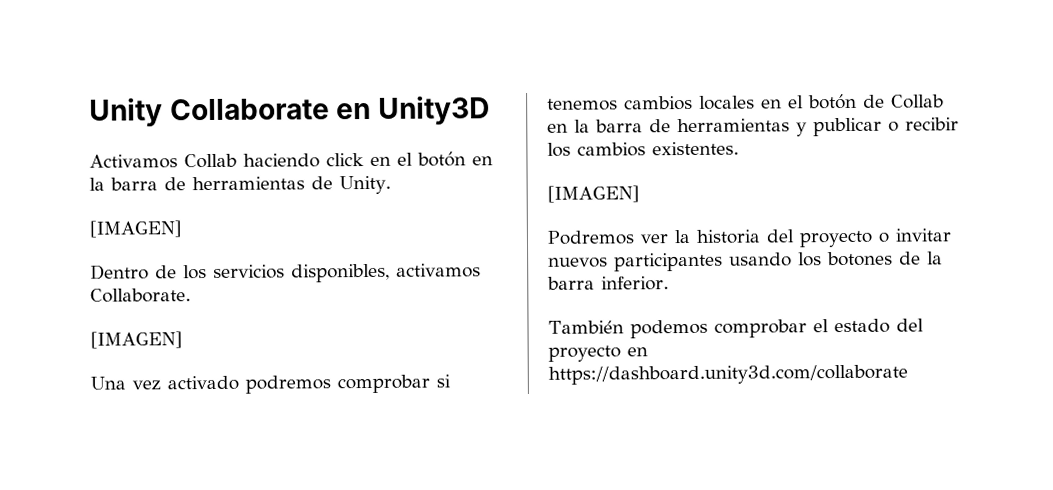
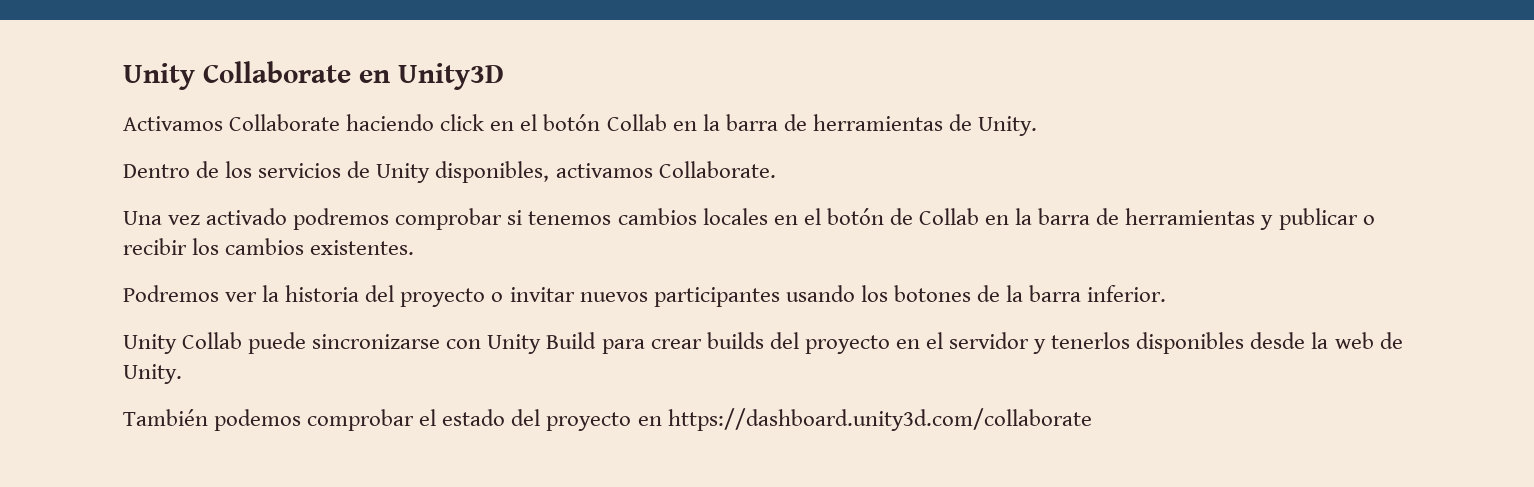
- Activamos Collab haciendo click en el botón en la barra de herramientas de Unity.
- [IMAGEN]
+ Activamos Collaborate haciendo click en el botón Collab en la barra de herramientas de Unity.
- Dentro de los servicios disponibles, activamos Collaborate.
- [IMAGEN]
+ Dentro de los servicios de Unity disponibles, activamos Collaborate.
  Una vez activado podremos comprobar si tenemos cambios locales en el botón de Collab en la barra de herramientas y publicar o recibir los cambios existentes.
- [IMAGEN]
+ Unity Collab puede sincronizarse con Unity Build para crear builds del proyecto en el servidor y tenerlos disponibles desde la web de Unity.

